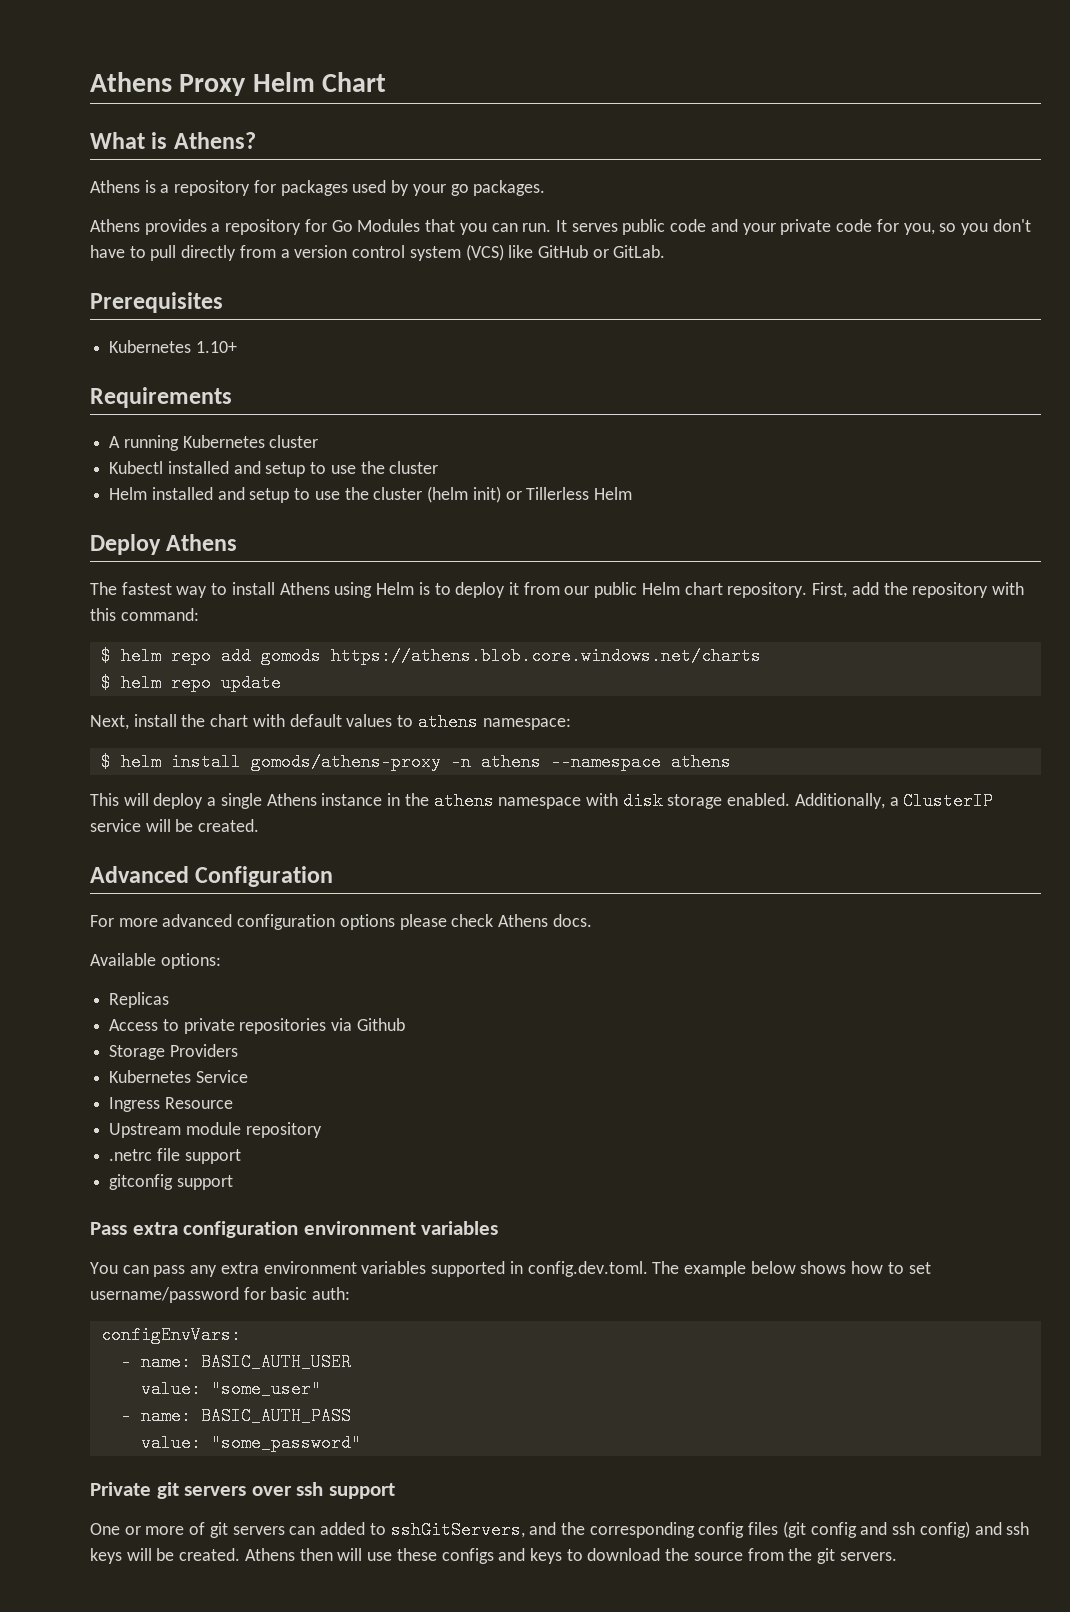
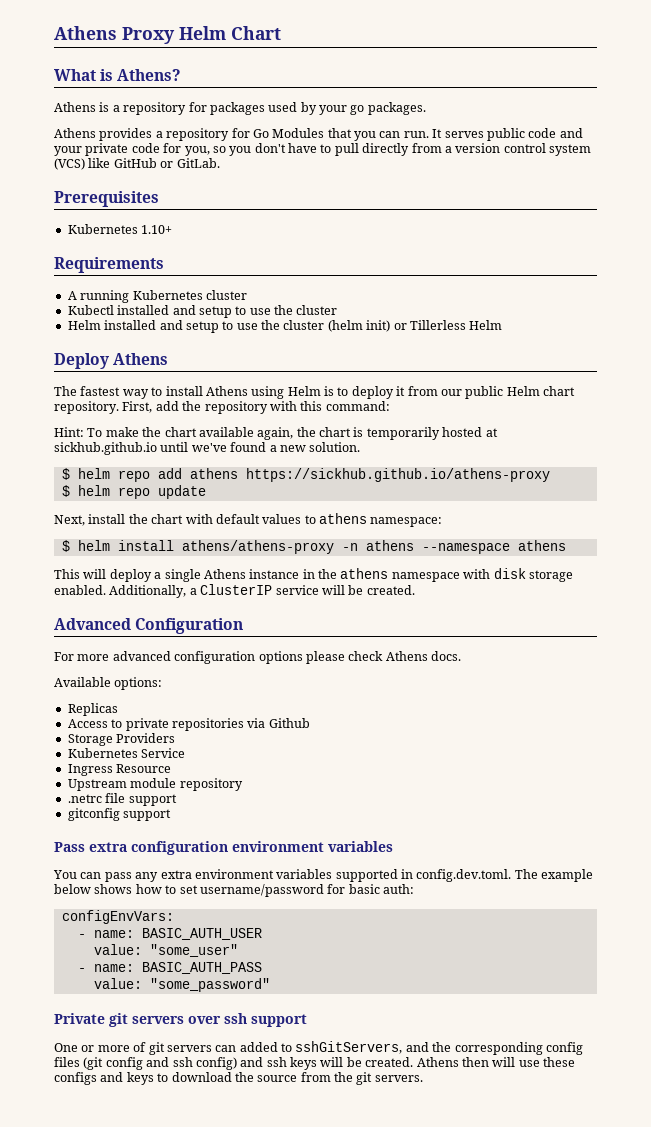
+ Hint: To make the chart available again, the chart is temporarily hosted at sickhub.github.io until we've found a new solution.
- $ helm repo add gomods https://athens.blob.core.windows.net/charts
+ $ helm repo add athens https://sickhub.github.io/athens-proxy
- $ helm install gomods/athens-proxy -n athens --namespace athens
+ $ helm install athens/athens-proxy -n athens --namespace athens

